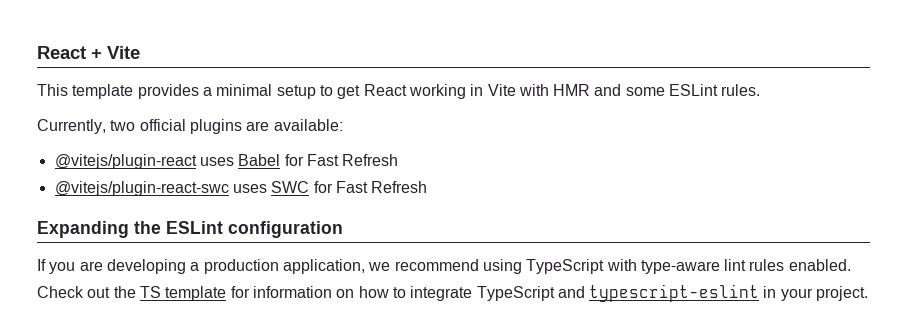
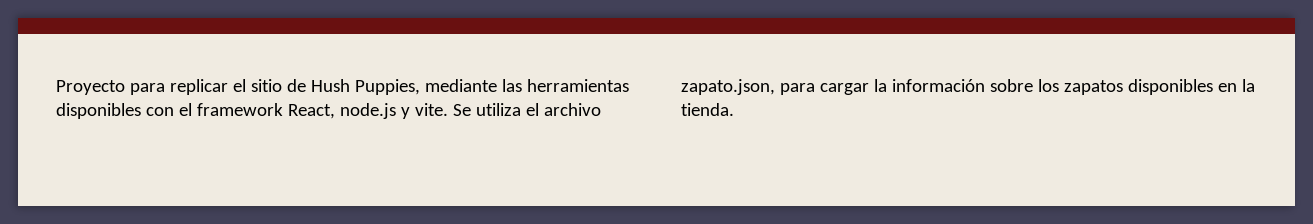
- React + Vite
- This template provides a minimal setup to get React working in Vite with HMR and some ESLint rules.
- Currently, two official plugins are available:
- @vitejs/plugin-react uses Babel for Fast Refresh
- @vitejs/plugin-react-swc uses SWC for Fast Refresh
- Expanding the ESLint configuration
- If you are developing a production application, we recommend using TypeScript with type-aware lint rules enabled. Check out the TS template for information on how to integrate TypeScript and typescript-eslint in your project.
+ Proyecto para replicar el sitio de Hush Puppies, mediante las herramientas disponibles con el framework React, node.js y vite. Se utiliza el archivo zapato.json, para cargar la información sobre los zapatos disponibles en la tienda.

